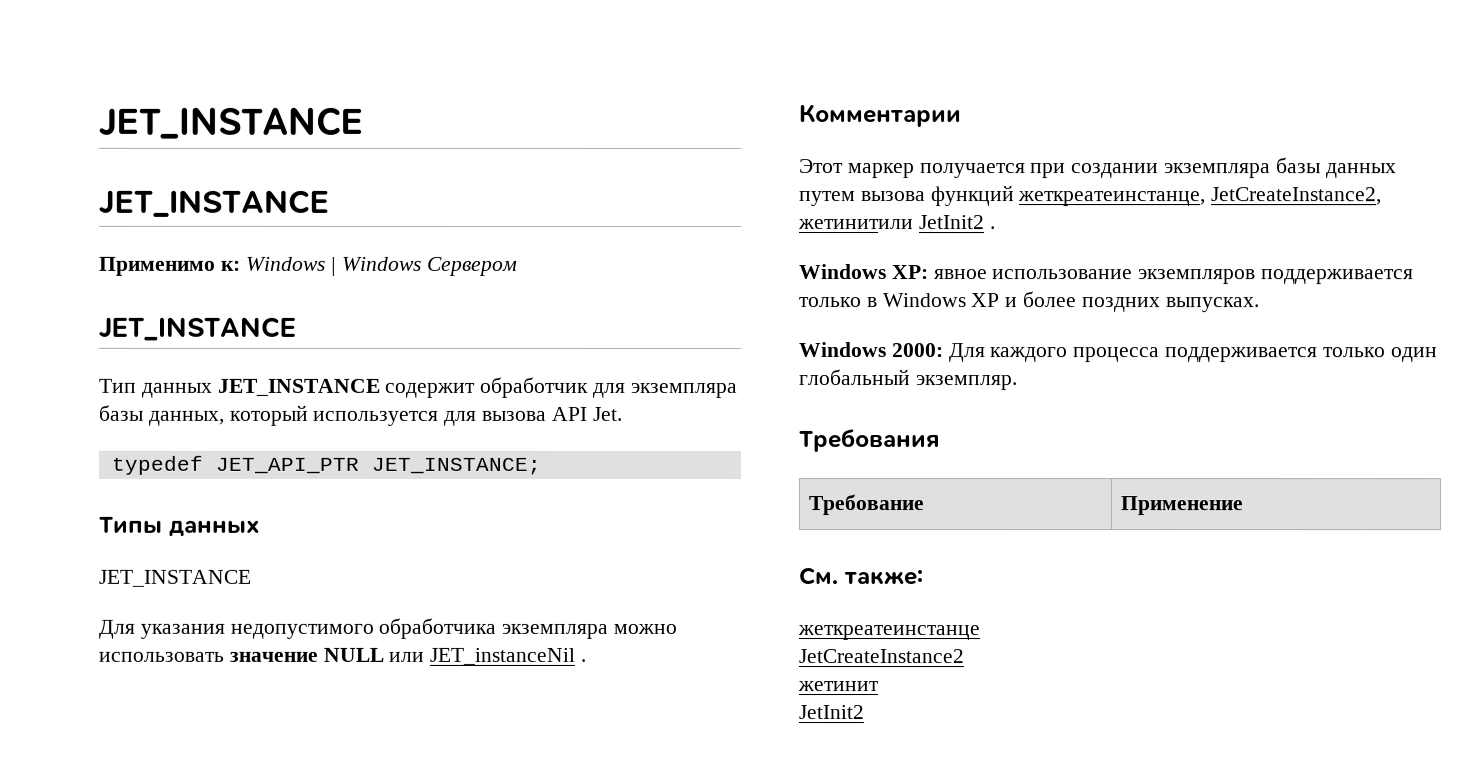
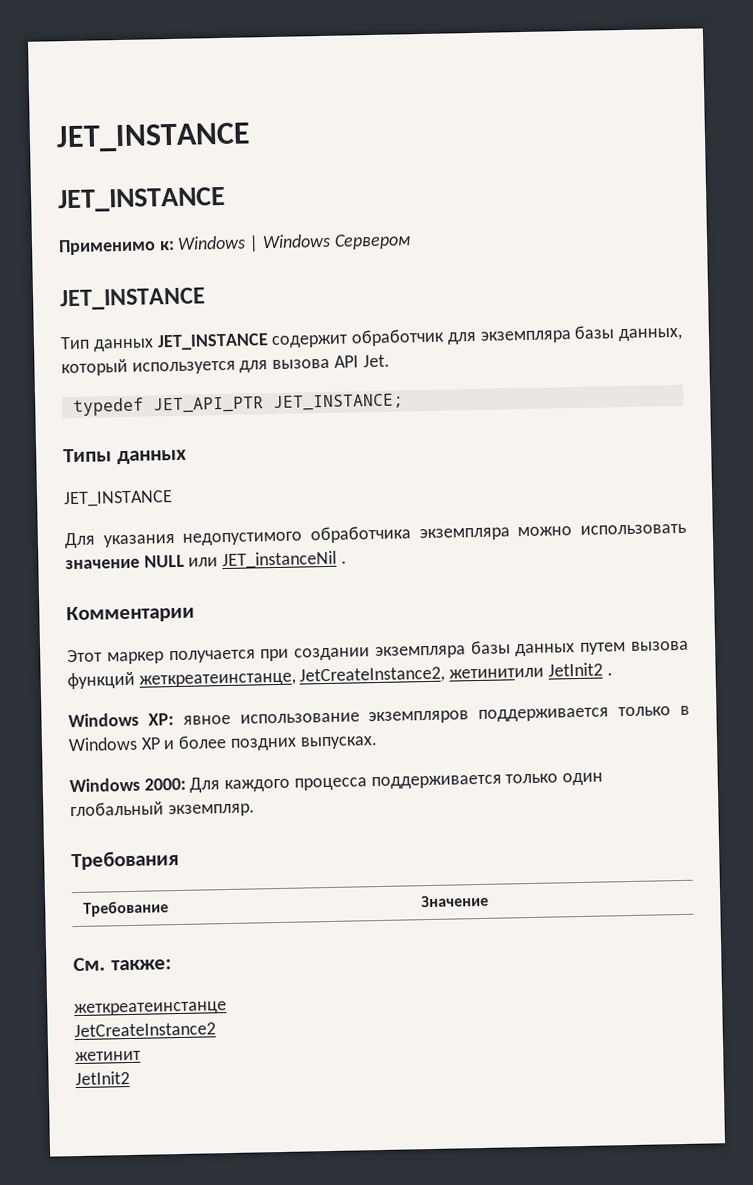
- Требование | Применение
+ Требование | Значение

